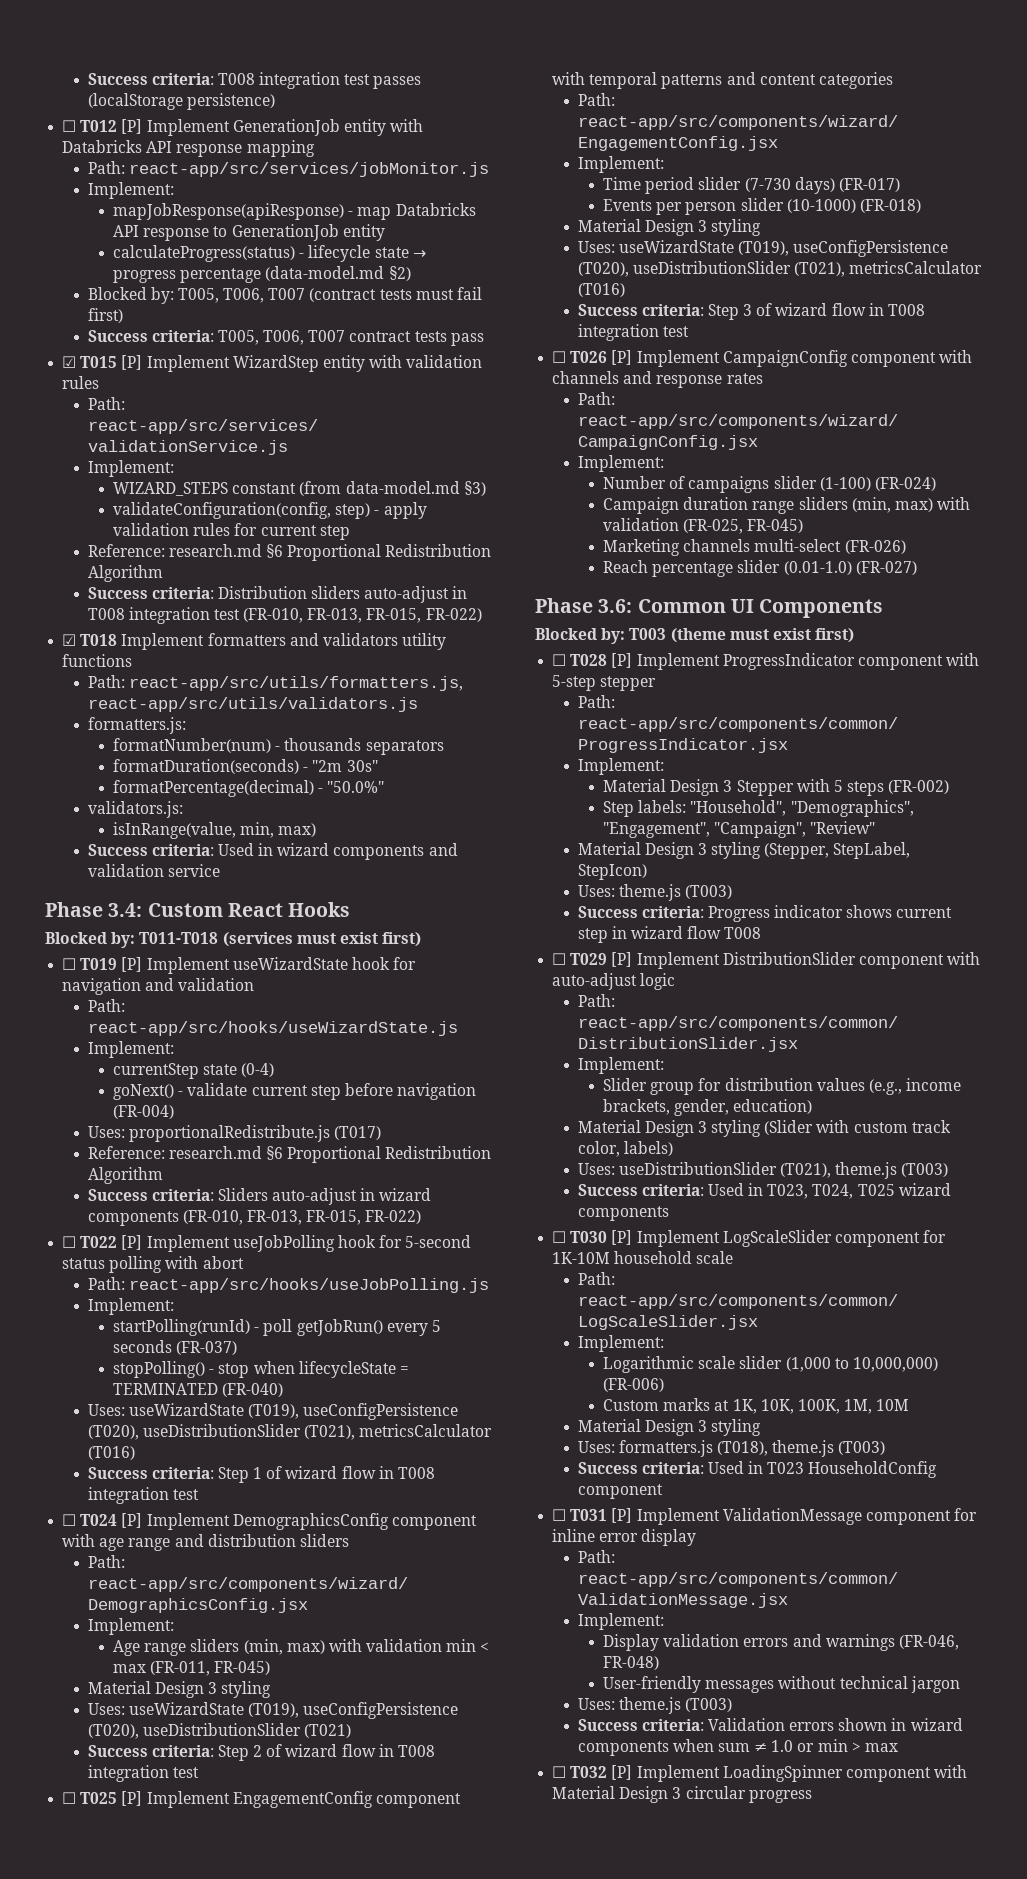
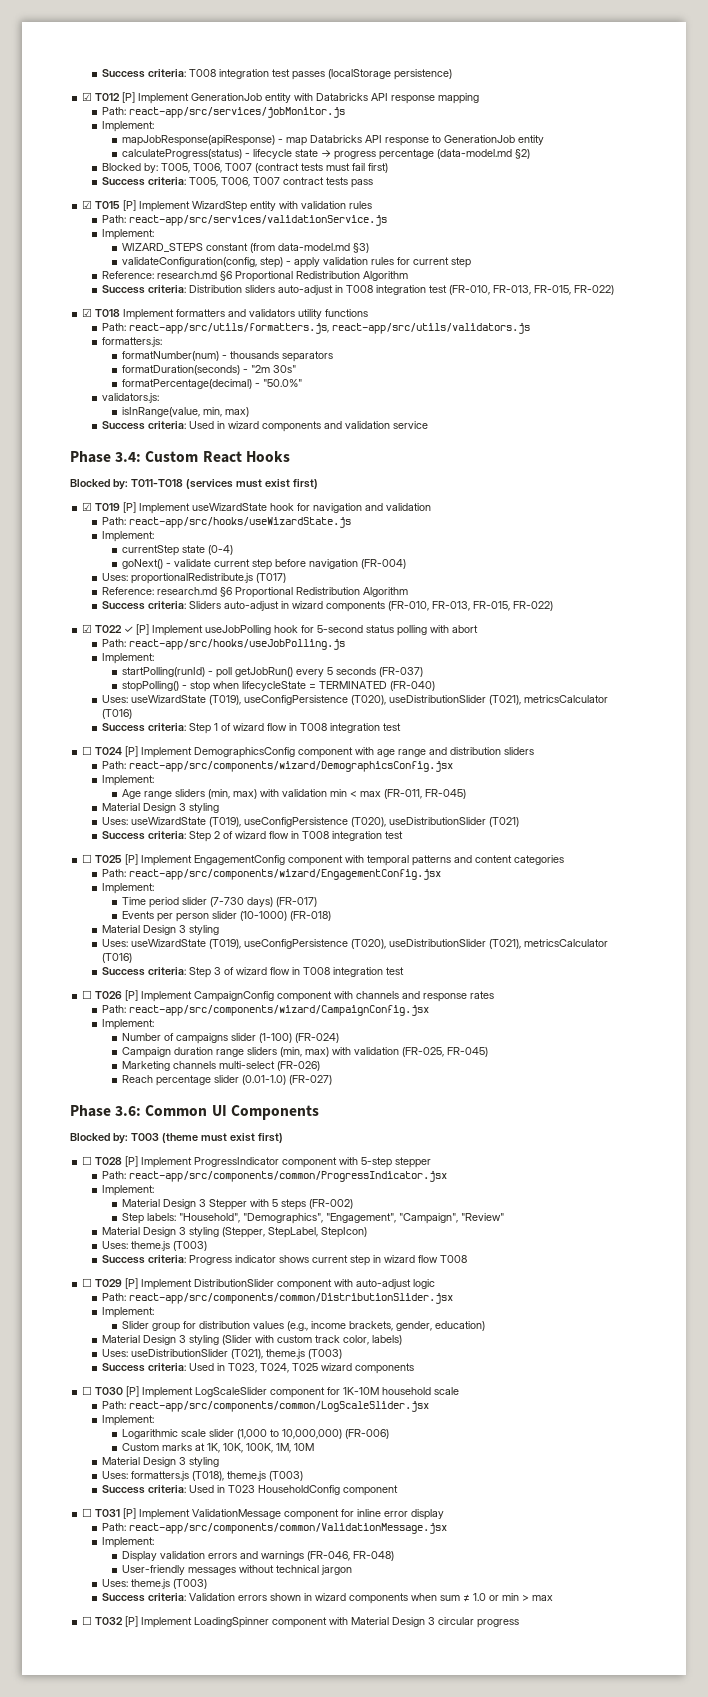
- ☐ T012 [P] Implement GenerationJob entity with Databricks API response mapping
+ ☑ T012 [P] Implement GenerationJob entity with Databricks API response mapping
- ☐ T019 [P] Implement useWizardState hook for navigation and validation
+ ☑ T019 [P] Implement useWizardState hook for navigation and validation
- ☐ T022 [P] Implement useJobPolling hook for 5-second status polling with abort
+ ☑ T022 ✓ [P] Implement useJobPolling hook for 5-second status polling with abort

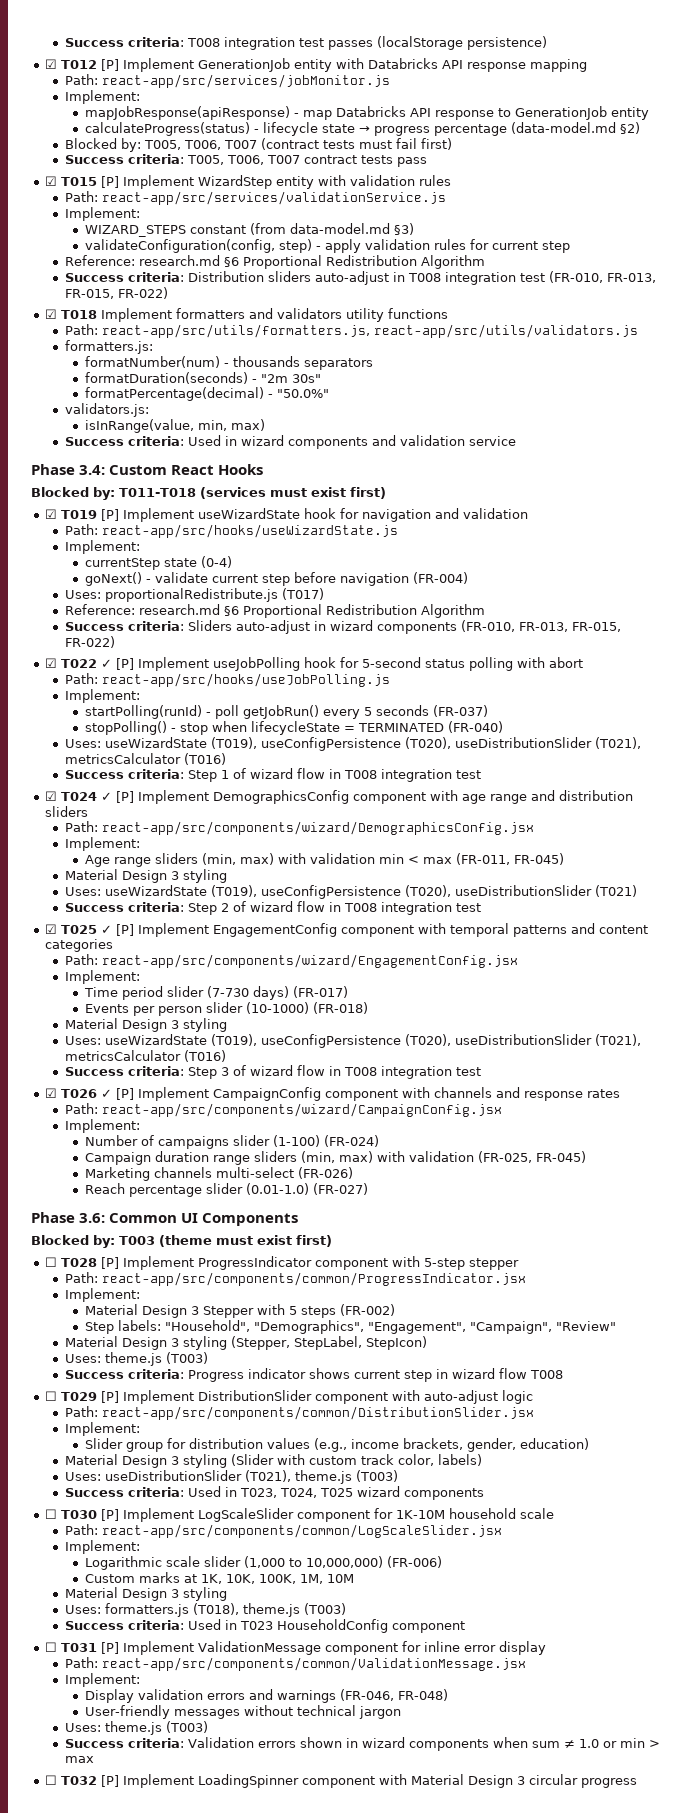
- ☐ T024 [P] Implement DemographicsConfig component with age range and distribution sliders
+ ☑ T024 ✓ [P] Implement DemographicsConfig component with age range and distribution sliders
- ☐ T025 [P] Implement EngagementConfig component with temporal patterns and content categories
+ ☑ T025 ✓ [P] Implement EngagementConfig component with temporal patterns and content categories
- ☐ T026 [P] Implement CampaignConfig component with channels and response rates
+ ☑ T026 ✓ [P] Implement CampaignConfig component with channels and response rates

